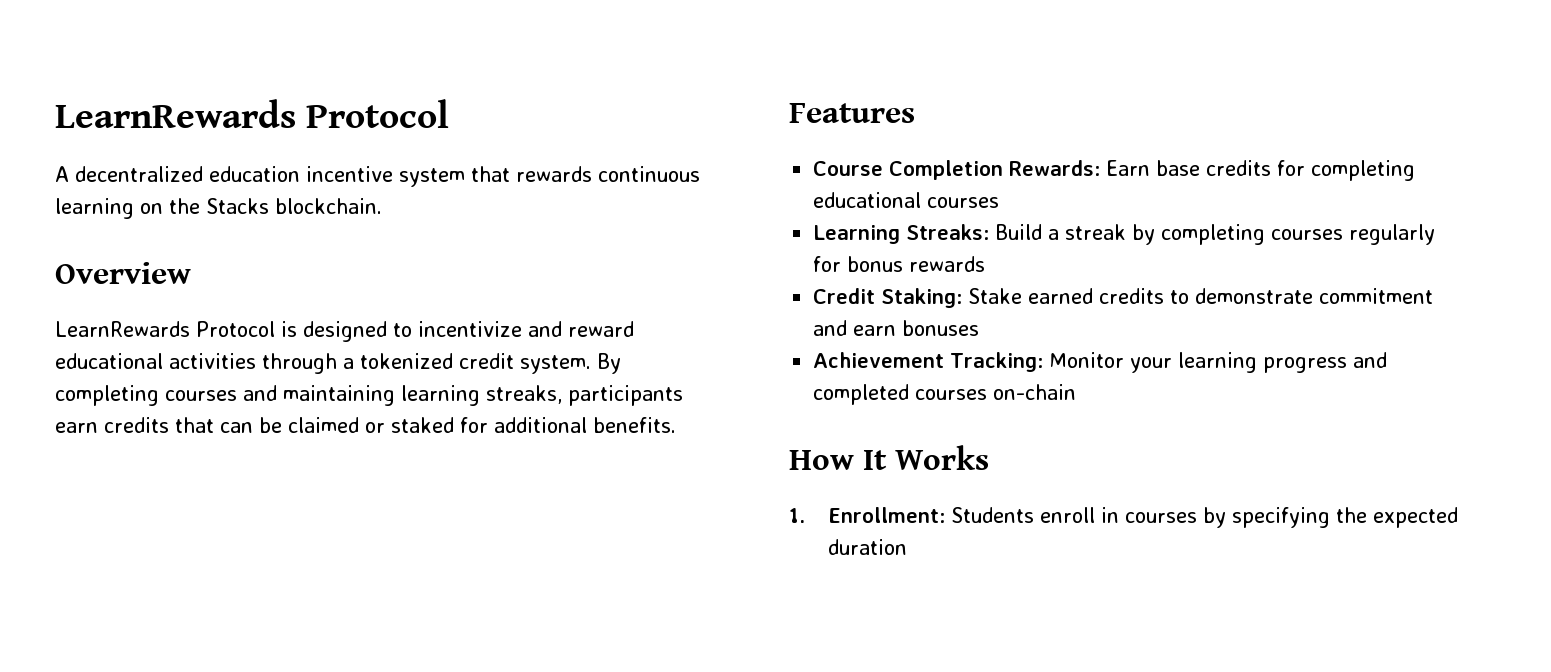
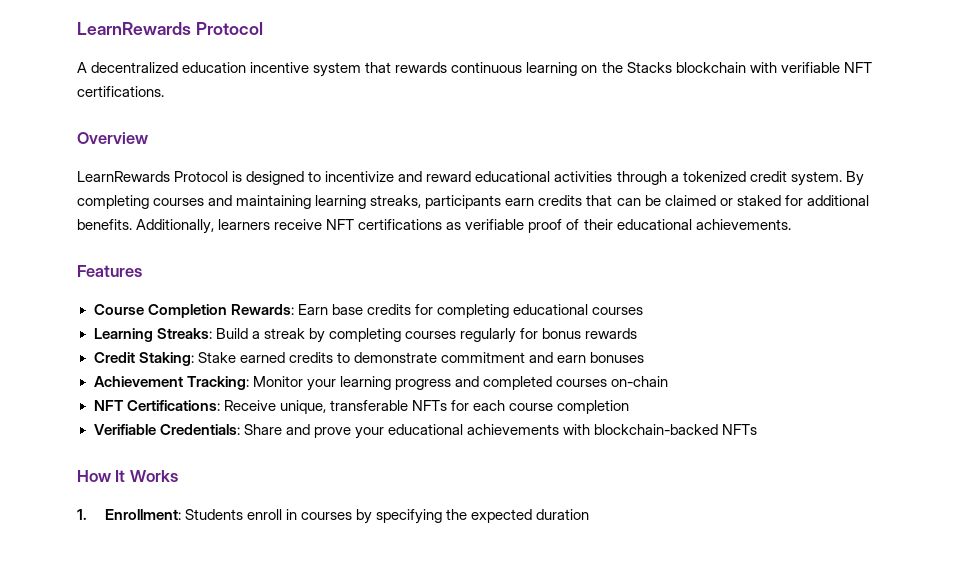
- A decentralized education incentive system that rewards continuous learning on the Stacks blockchain.
+ A decentralized education incentive system that rewards continuous learning on the Stacks blockchain with verifiable NFT certifications.
+ Additionally, learners receive NFT certifications as verifiable proof of their educational achievements.
+ NFT Certifications: Receive unique, transferable NFTs for each course completion
+ Verifiable Credentials: Share and prove your educational achievements with blockchain-backed NFTs

